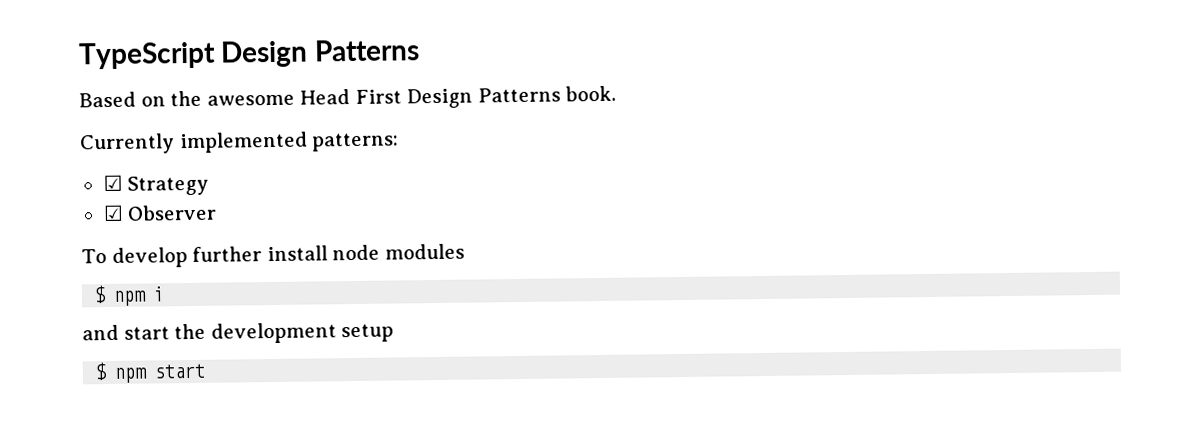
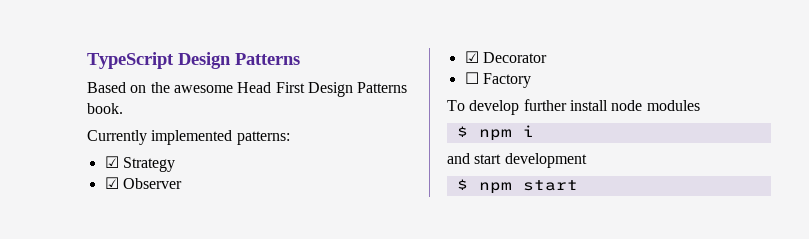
+ ☑ Decorator
+ ☐ Factory
- and start the development setup
+ and start development

